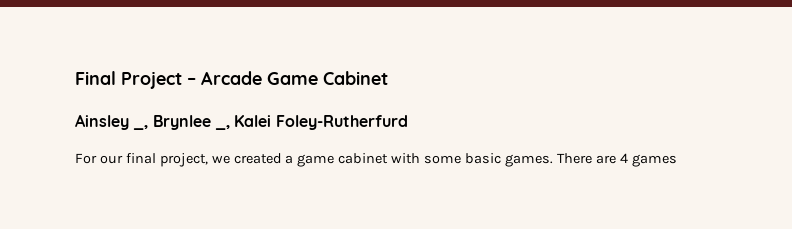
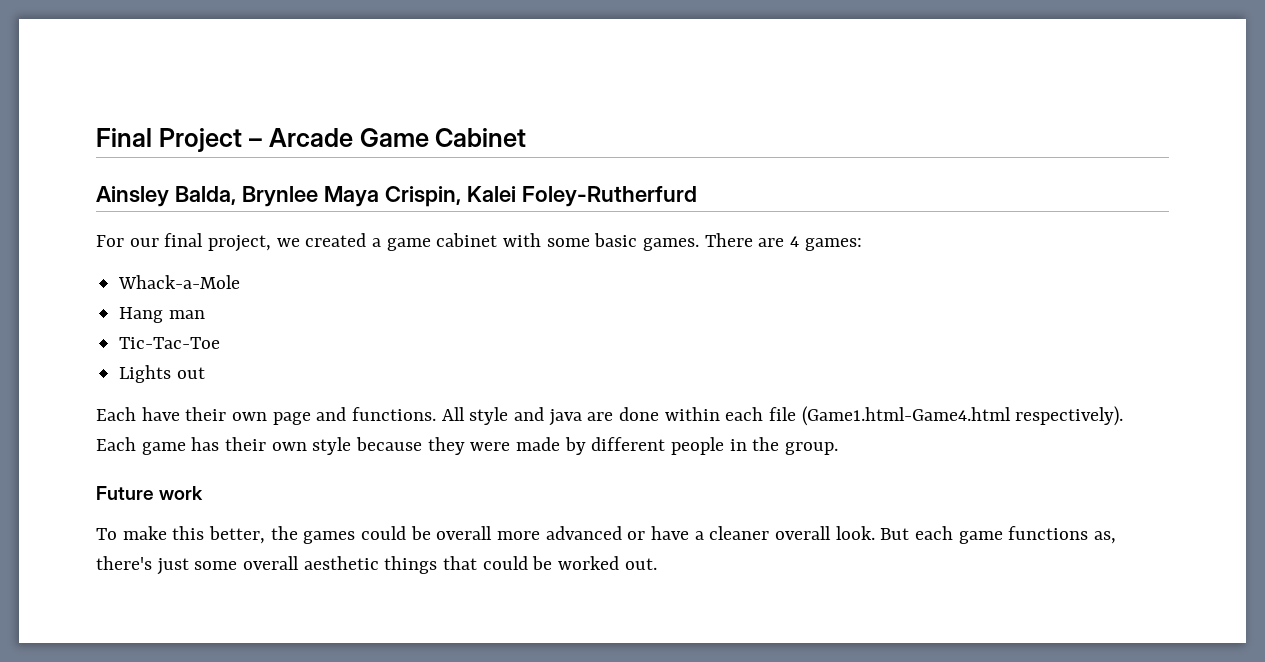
- Ainsley _, Brynlee _, Kalei Foley-Rutherfurd
+ Ainsley Balda, Brynlee Maya Crispin, Kalei Foley-Rutherfurd
- There are 4 games
+ There are 4 games:
+ Whack-a-Mole
+ Hang man
+ Tic-Tac-Toe
+ Lights out
+ Each have their own page and functions. All style and java are done within each file (Game1.html-Game4.html respectively). Each game has their own style because they were made by different people in the group.
+ Future work
+ To make this better, the games could be overall more advanced or have a cleaner overall look. But each game functions as, there's just some overall aesthetic things that could be worked out.

